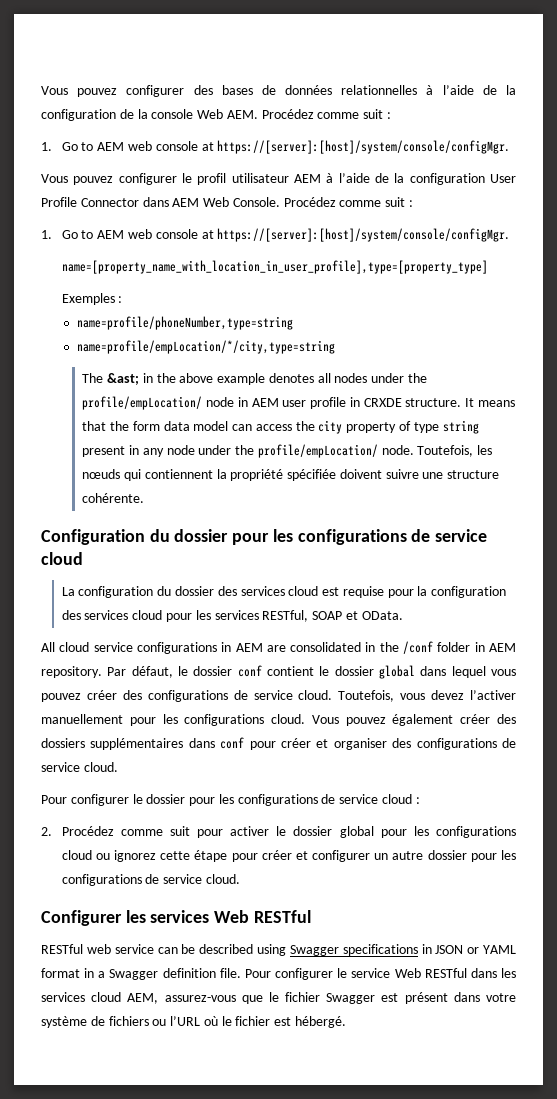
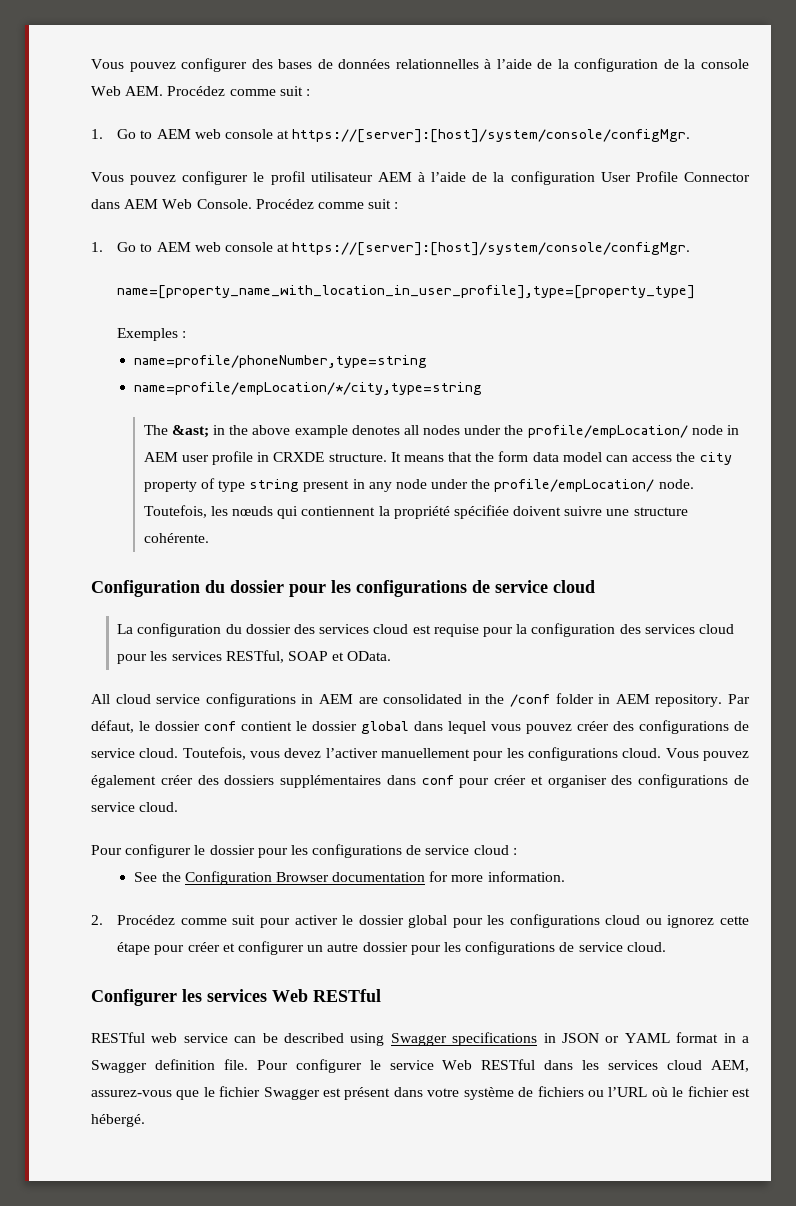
+ See the Configuration Browser documentation for more information.

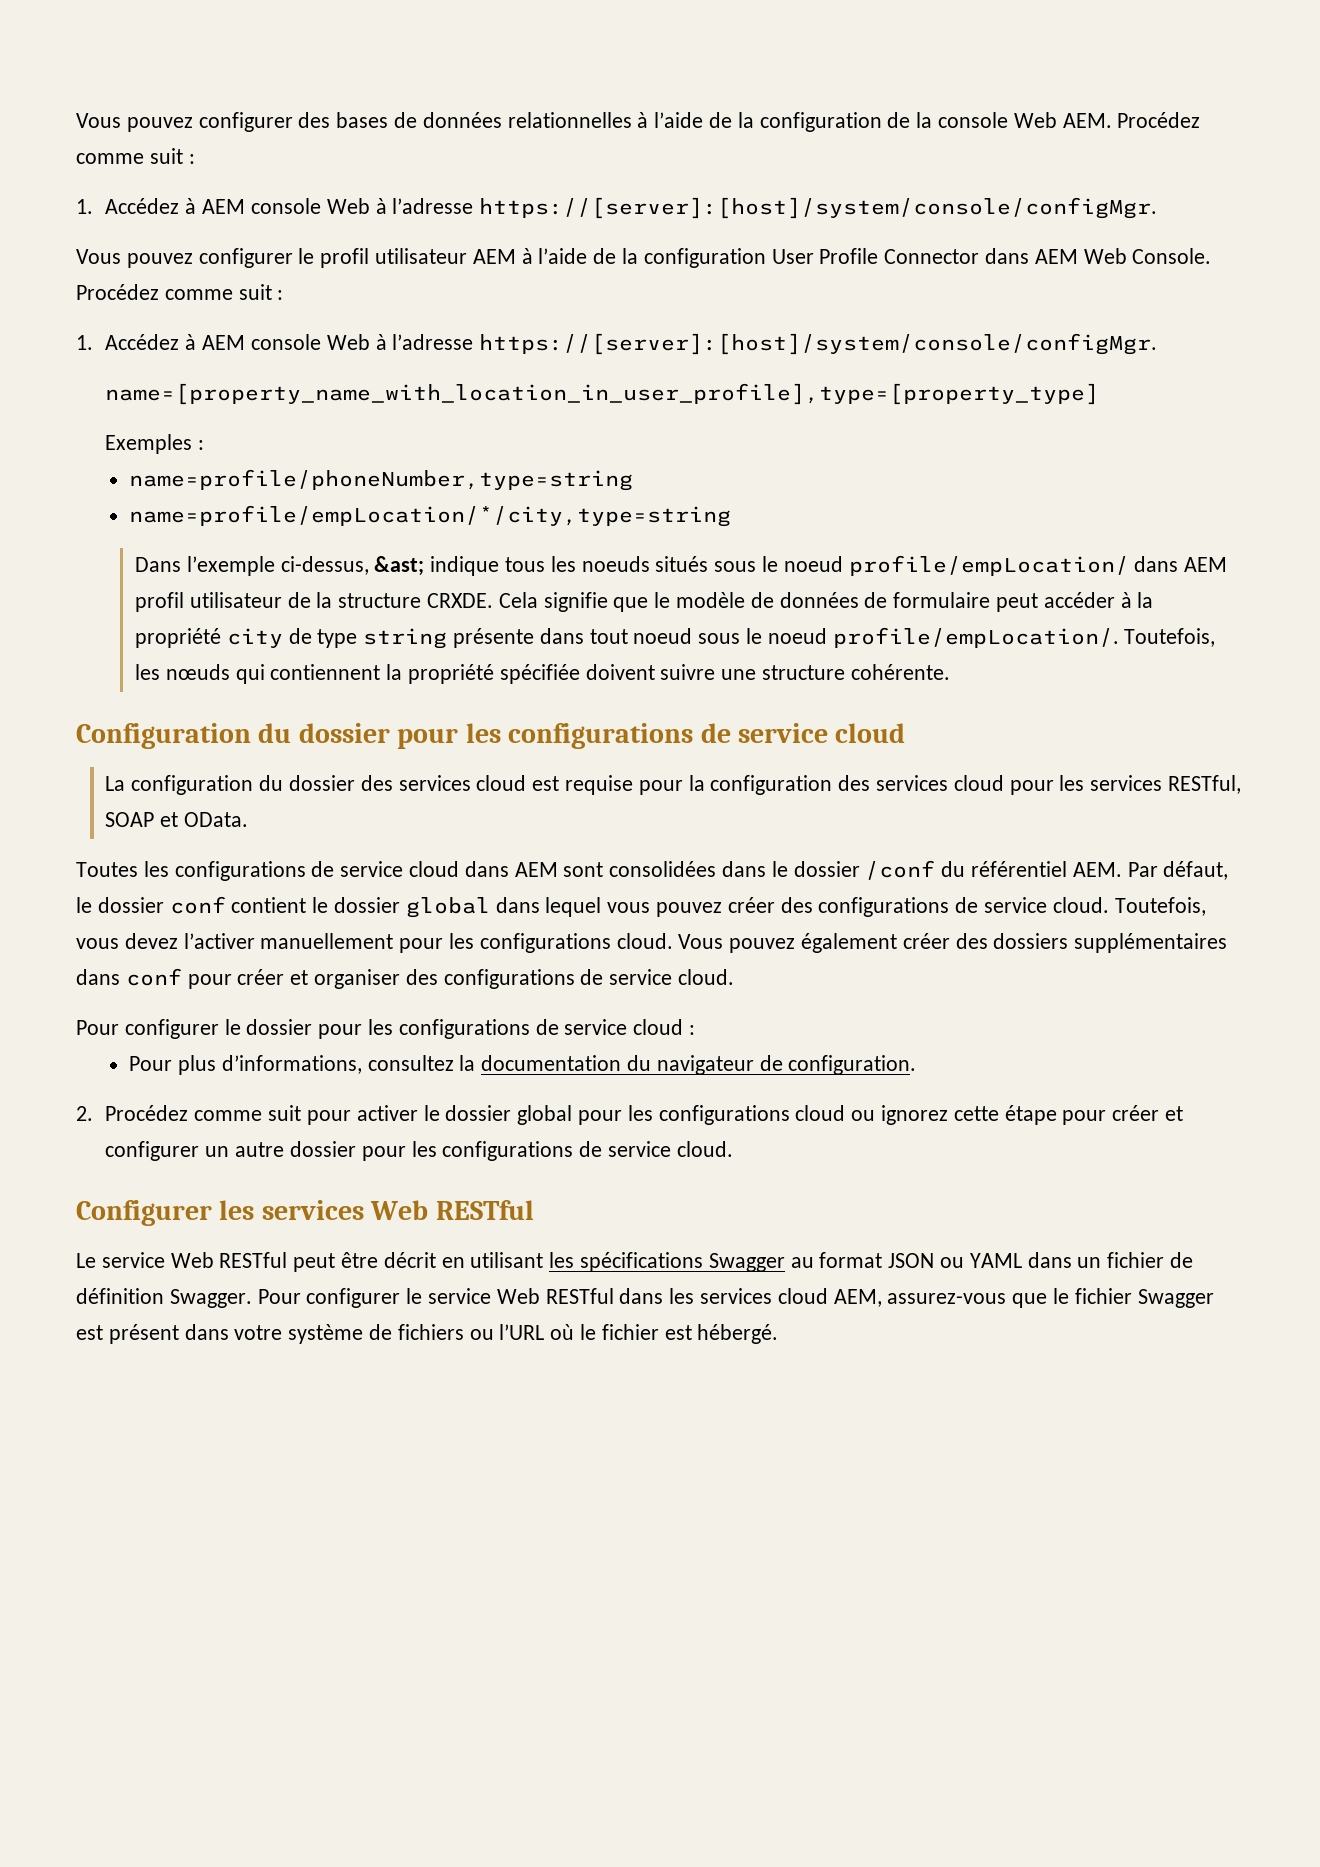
  Vous pouvez configurer des bases de données relationnelles à l’aide de la configuration de la console Web AEM. Procédez comme suit :
- 1. Go to AEM web console at https://[server]:[host]/system/console/configMgr.
+ 1. Accédez à AEM console Web à l’adresse https://[server]:[host]/system/console/configMgr.
  Vous pouvez configurer le profil utilisateur AEM à l’aide de la configuration User Profile Connector dans AEM Web Console. Procédez comme suit :
- 1. Go to AEM web console at https://[server]:[host]/system/console/configMgr.
+ 1. Accédez à AEM console Web à l’adresse https://[server]:[host]/system/console/configMgr.
- The &ast; in the above example denotes all nodes under the profile/empLocation/ node in AEM user profile in CRXDE structure. It means that the form data model can access the city property of type string present in any node under the profile/empLocation/ node.
+ Dans l’exemple ci-dessus, &ast; indique tous les noeuds situés sous le noeud profile/empLocation/ dans AEM profil utilisateur de la structure CRXDE. Cela signifie que le modèle de données de formulaire peut accéder à la propriété city de type string présente dans tout noeud sous le noeud profile/empLocation/.
- All cloud service configurations in AEM are consolidated in the /conf folder in AEM repository. Par défaut, le dossier conf contient le dossier global dans lequel vous pouvez créer des configurations de service cloud.
+ Toutes les configurations de service cloud dans AEM sont consolidées dans le dossier /conf du référentiel AEM. Par défaut, le dossier conf contient le dossier global dans lequel vous pouvez créer des configurations de service cloud.
- See the Configuration Browser documentation for more information.
+ Pour plus d’informations, consultez la documentation du navigateur de configuration.
- RESTful web service can be described using Swagger specifications in JSON or YAML format in a Swagger definition file.
+ Le service Web RESTful peut être décrit en utilisant les spécifications Swagger au format JSON ou YAML dans un fichier de définition Swagger.

